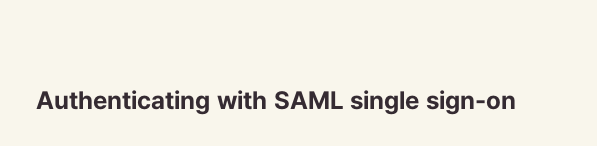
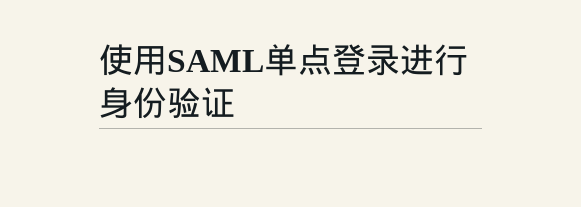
- Authenticating with SAML single sign-on
+ 使用SAML单点登录进行身份验证

